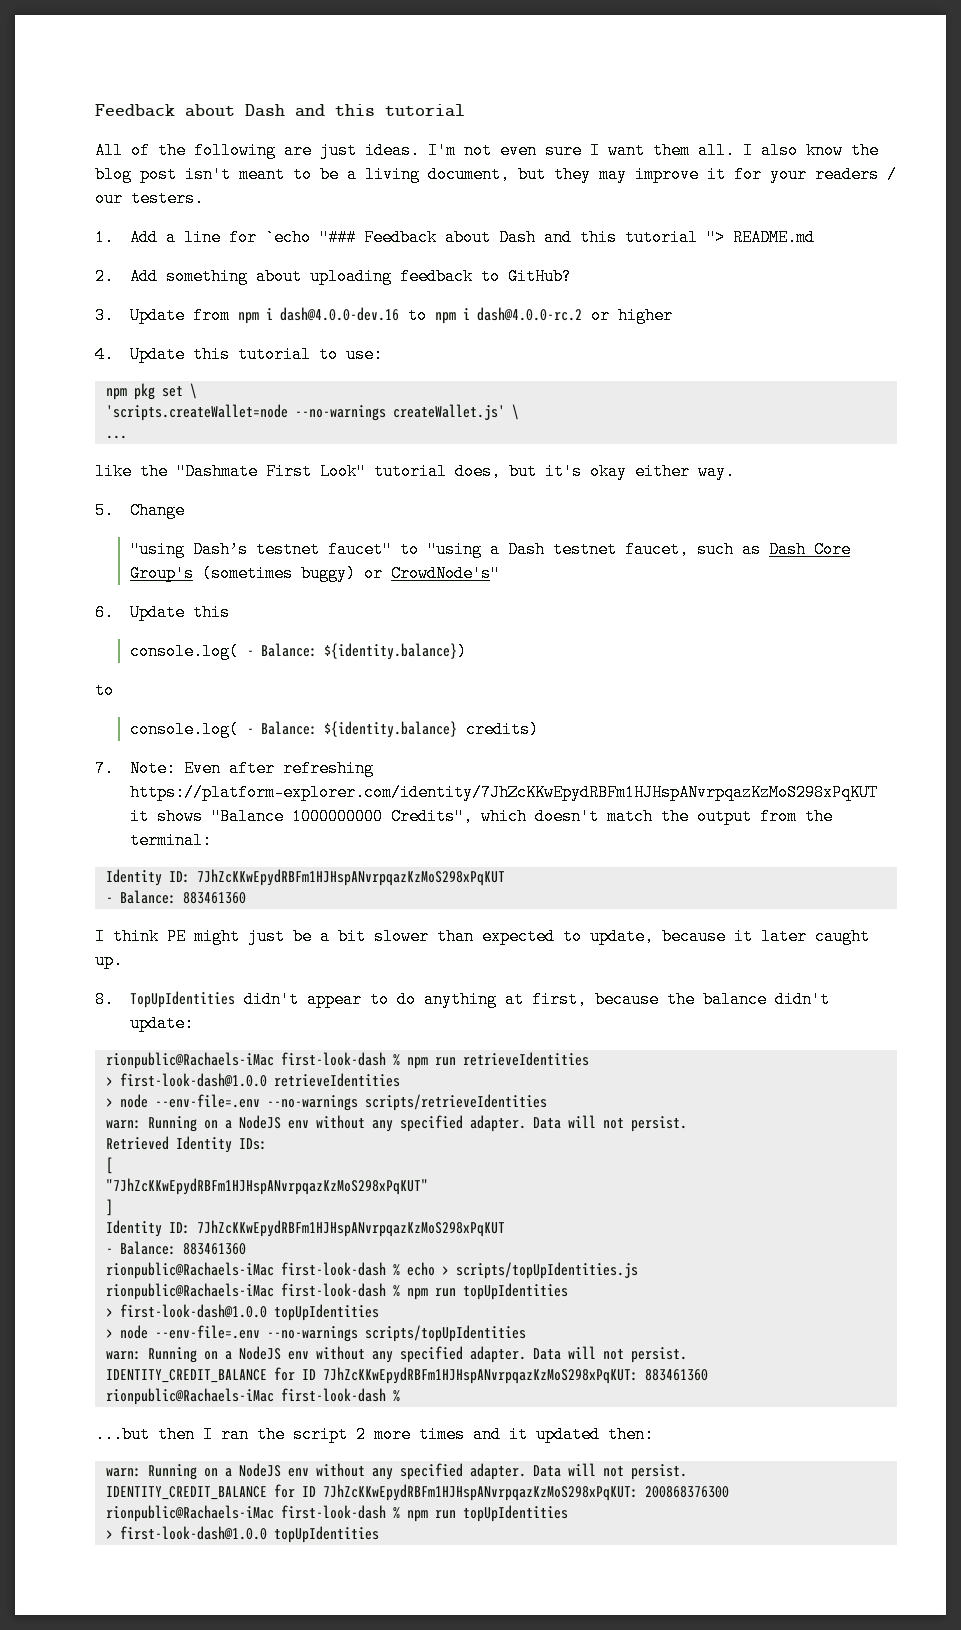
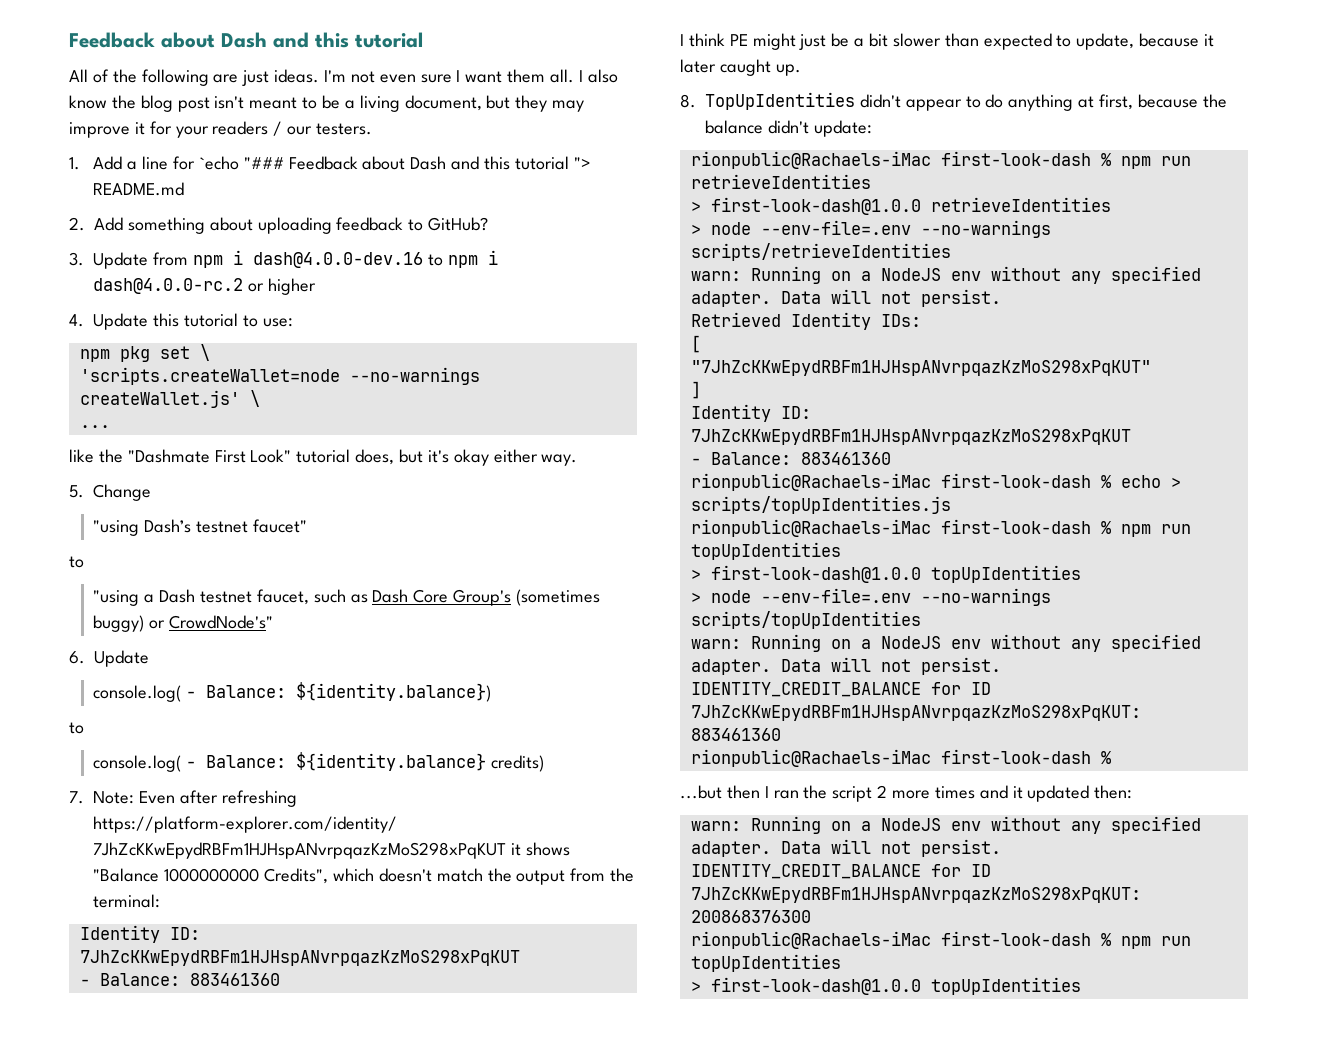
- "using Dash’s testnet faucet" to "using a Dash testnet faucet, such as Dash Core Group's (sometimes buggy) or CrowdNode's"
+ "using Dash’s testnet faucet"
+ to
+ "using a Dash testnet faucet, such as Dash Core Group's (sometimes buggy) or CrowdNode's"
- 6. Update this
+ 6. Update

